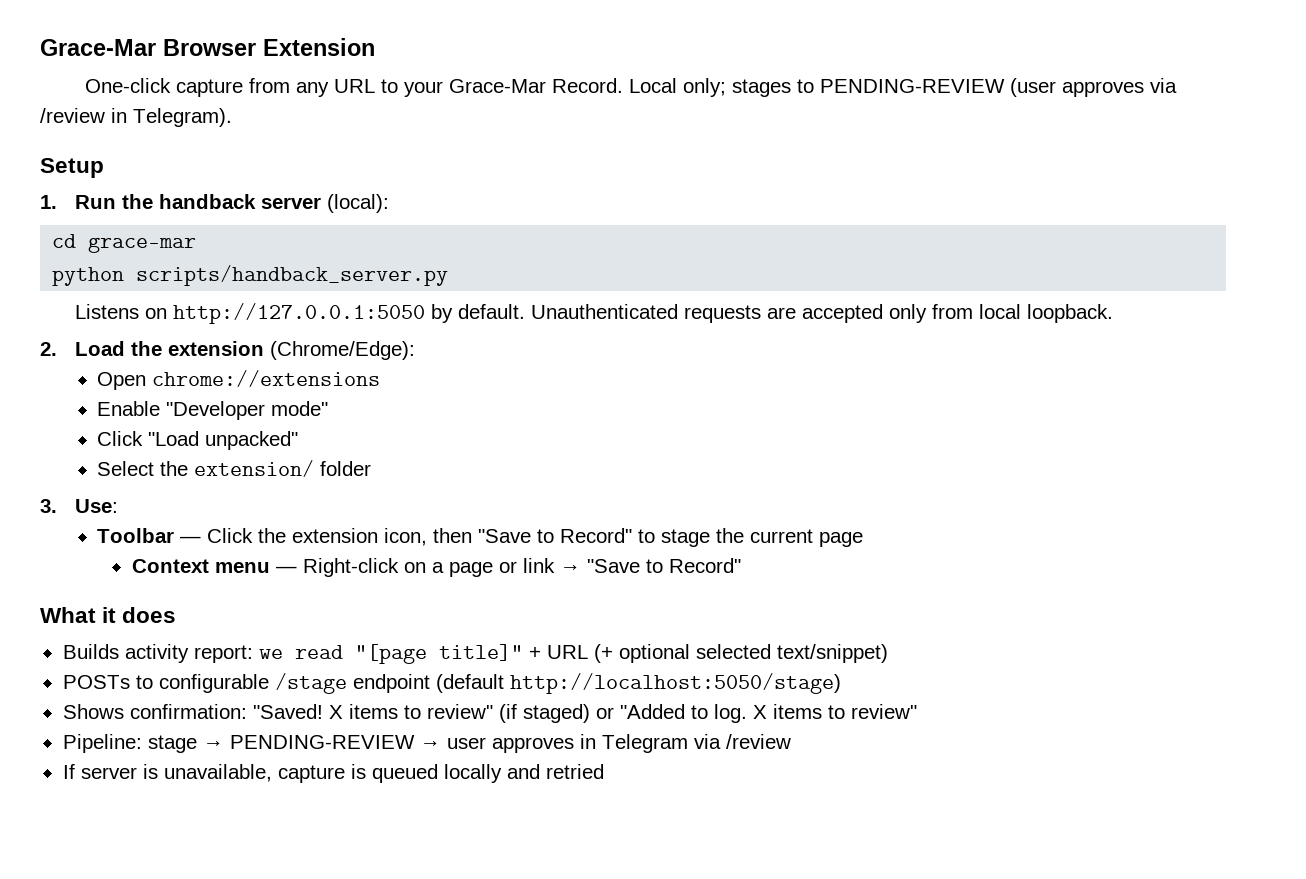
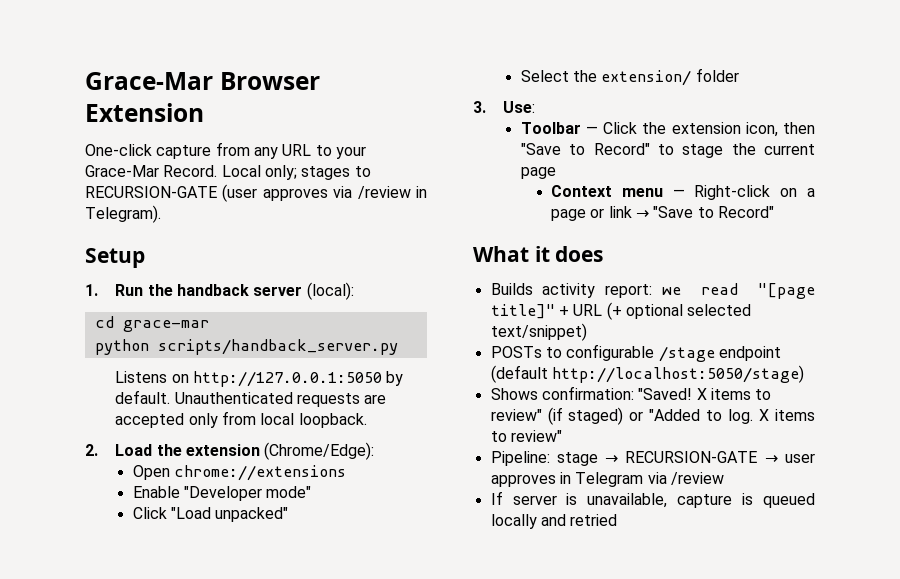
- Local only; stages to PENDING-REVIEW (user approves via /review in Telegram).
+ Local only; stages to RECURSION-GATE (user approves via /review in Telegram).
- Pipeline: stage → PENDING-REVIEW → user approves in Telegram via /review
+ Pipeline: stage → RECURSION-GATE → user approves in Telegram via /review

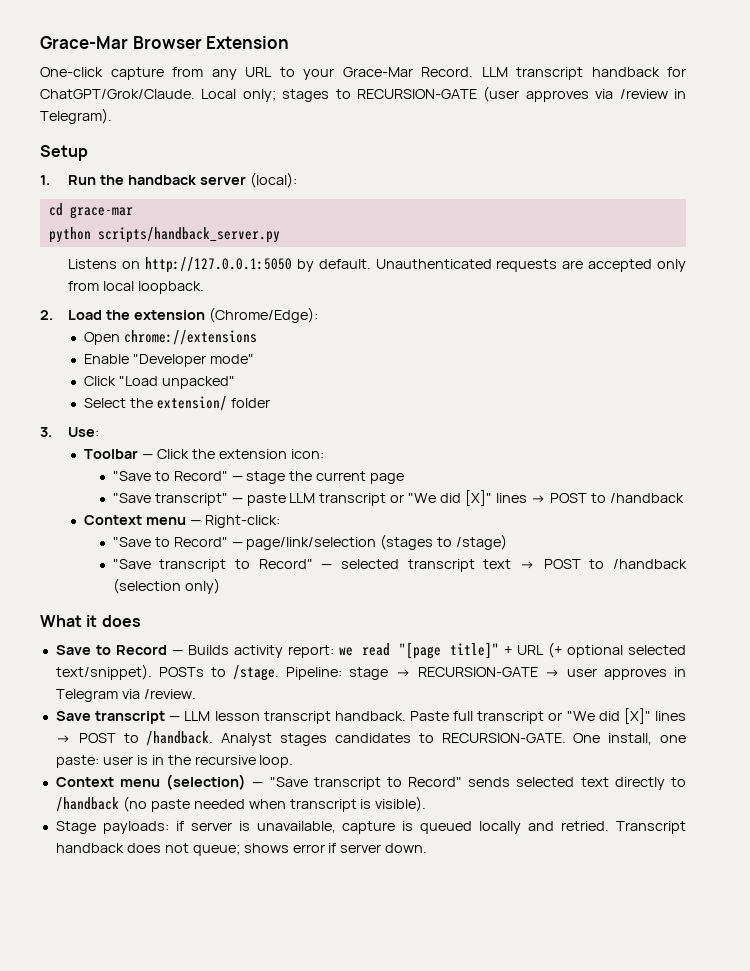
+ LLM transcript handback for ChatGPT/Grok/Claude.
- Toolbar — Click the extension icon, then "Save to Record" to stage the current page
+ Toolbar — Click the extension icon:
+ "Save to Record" — stage the current page
- Context menu — Right-click on a page or link → "Save to Record"
+ "Save transcript" — paste LLM transcript or "We did [X]" lines → POST to /handback
+ Context menu — Right-click:
+ "Save to Record" — page/link/selection (stages to /stage)
+ "Save transcript to Record" — selected transcript text → POST to /handback (selection only)
- Builds activity report: we read "[page title]" + URL (+ optional selected text/snippet)
- POSTs to configurable /stage endpoint (default http://localhost:5050/stage)
- Shows confirmation: "Saved! X items to review" (if staged) or "Added to log. X items to review"
- Pipeline: stage → RECURSION-GATE → user approves in Telegram via /review
- If server is unavailable, capture is queued locally and retried
+ Save to Record — Builds activity report: we read "[page title]" + URL (+ optional selected text/snippet). POSTs to /stage. Pipeline: stage → RECURSION-GATE → user approves in Telegram via /review.
+ Save transcript — LLM lesson transcript handback. Paste full transcript or "We did [X]" lines → POST to /handback. Analyst stages candidates to RECURSION-GATE. One install, one paste: user is in the recursive loop.
+ Context menu (selection) — "Save transcript to Record" sends selected text directly to /handback (no paste needed when transcript is visible).
+ Stage payloads: if server is unavailable, capture is queued locally and retried. Transcript handback does not queue; shows error if server down.

